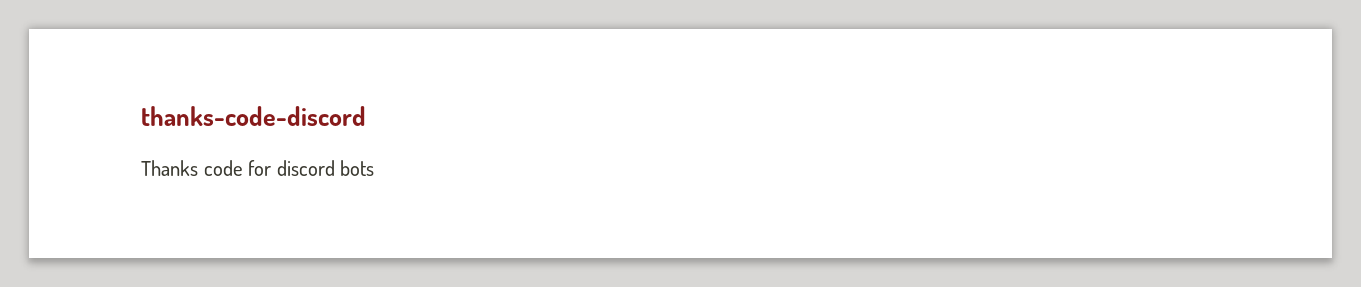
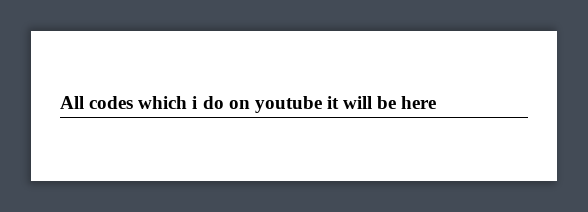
- thanks-code-discord
- Thanks code for discord bots
+ All codes which i do on youtube it will be here

